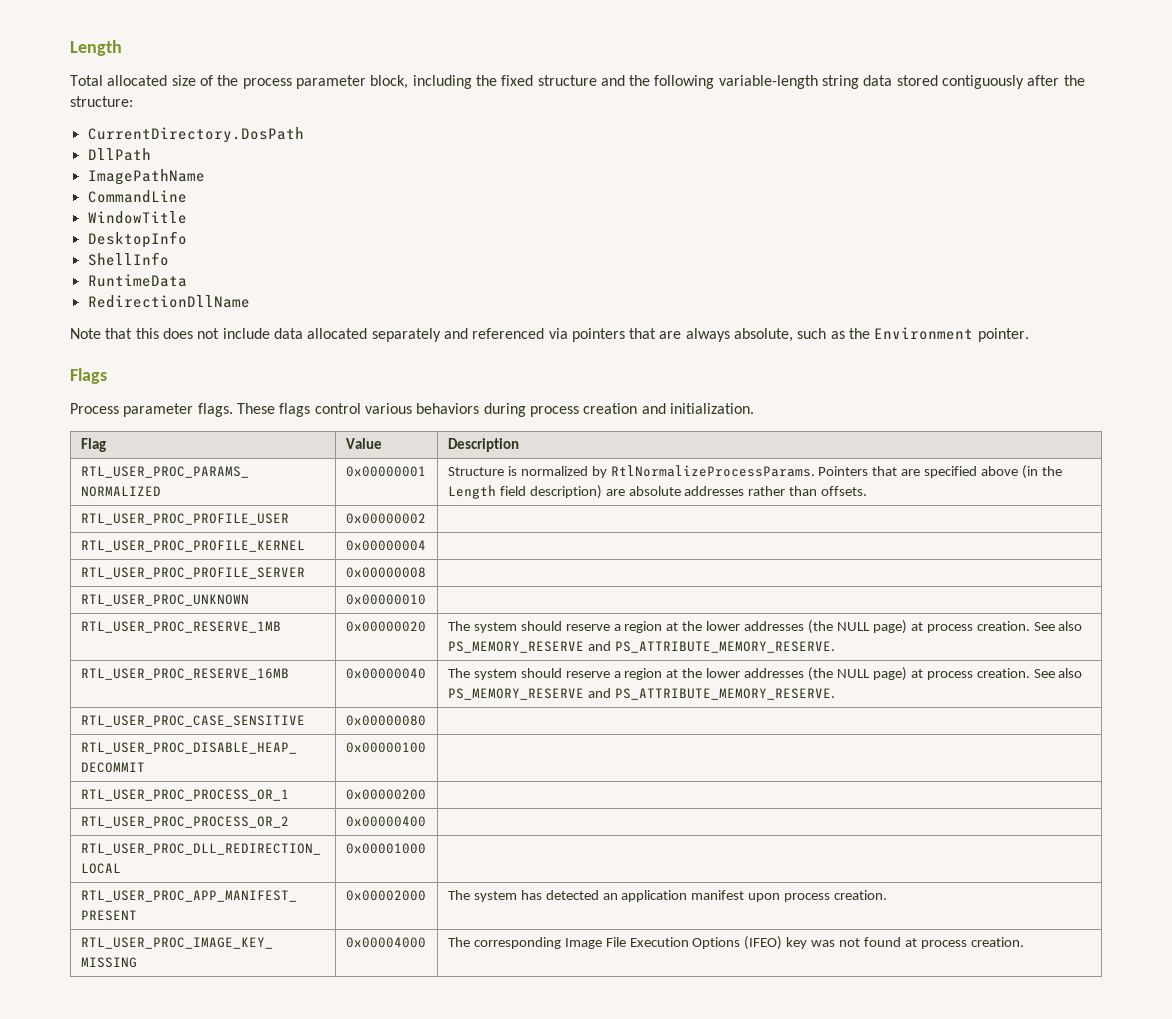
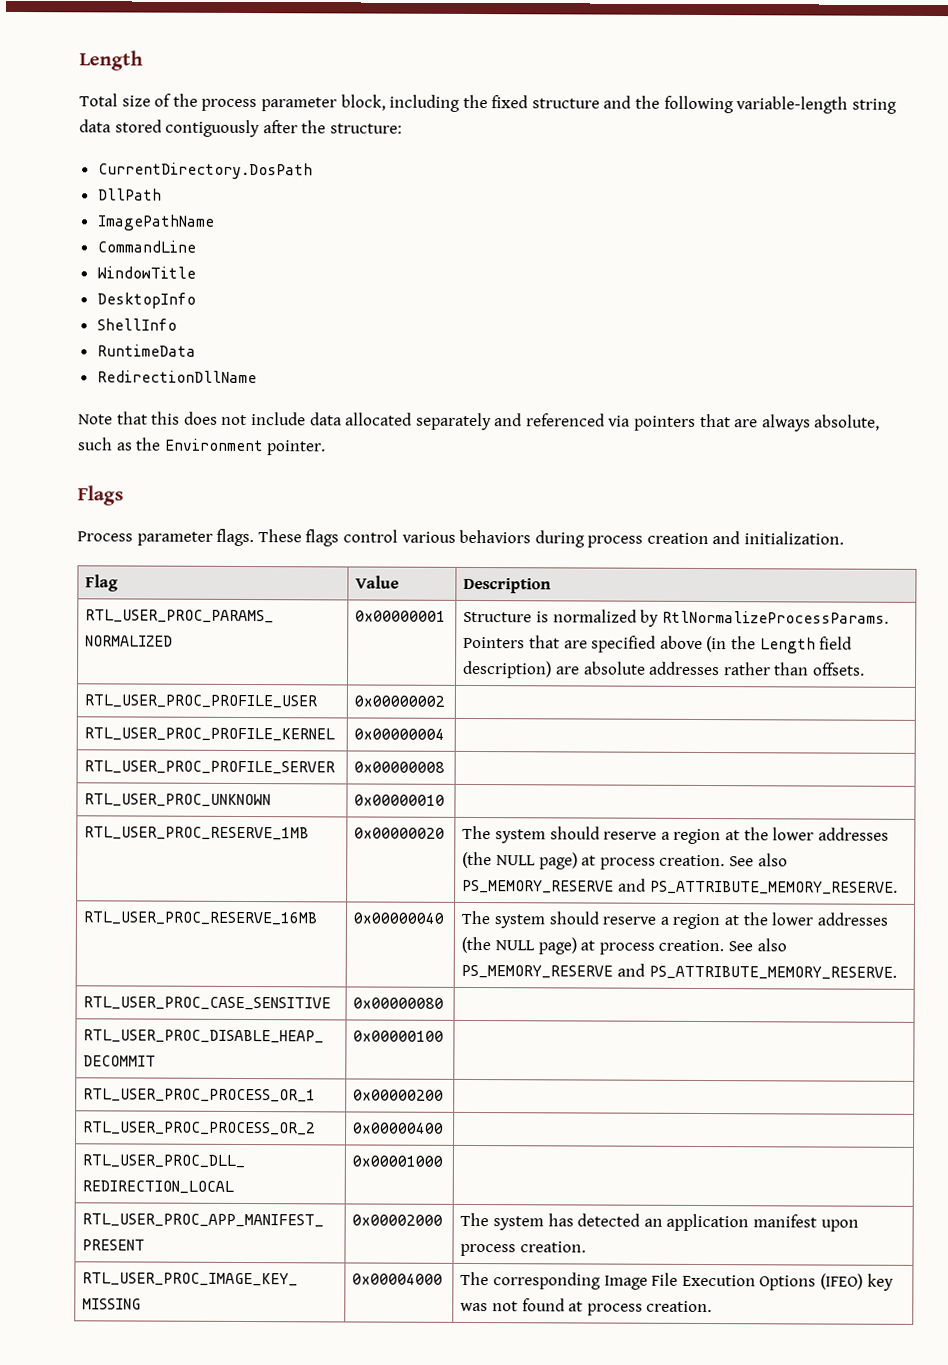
- Total allocated size of the process parameter block, including the fixed structure and the following variable-length string data stored contiguously after the structure:
+ Total size of the process parameter block, including the fixed structure and the following variable-length string data stored contiguously after the structure:

